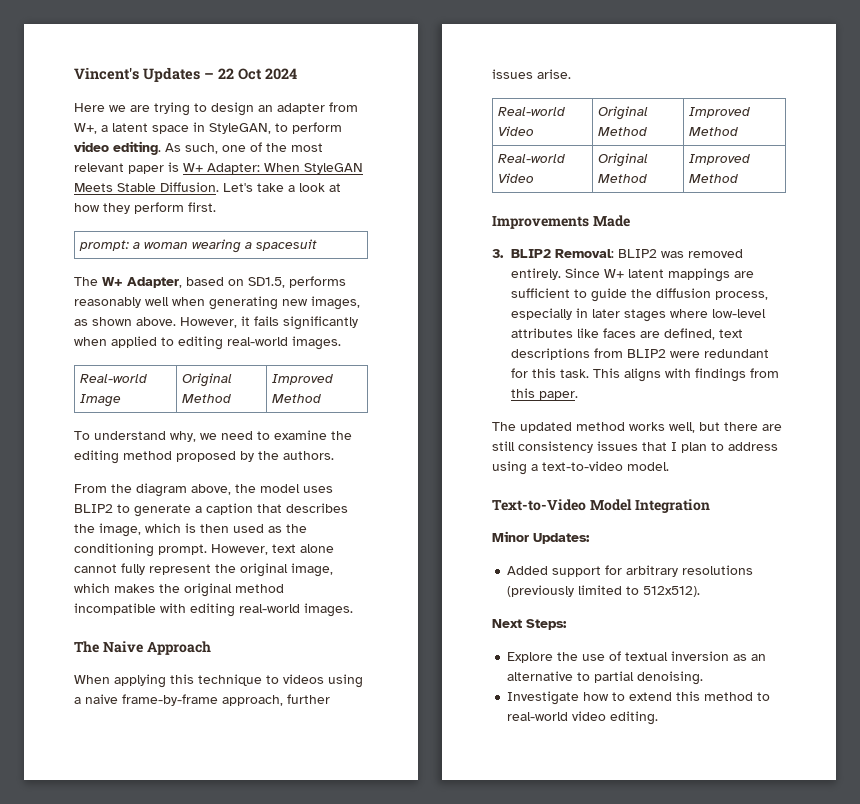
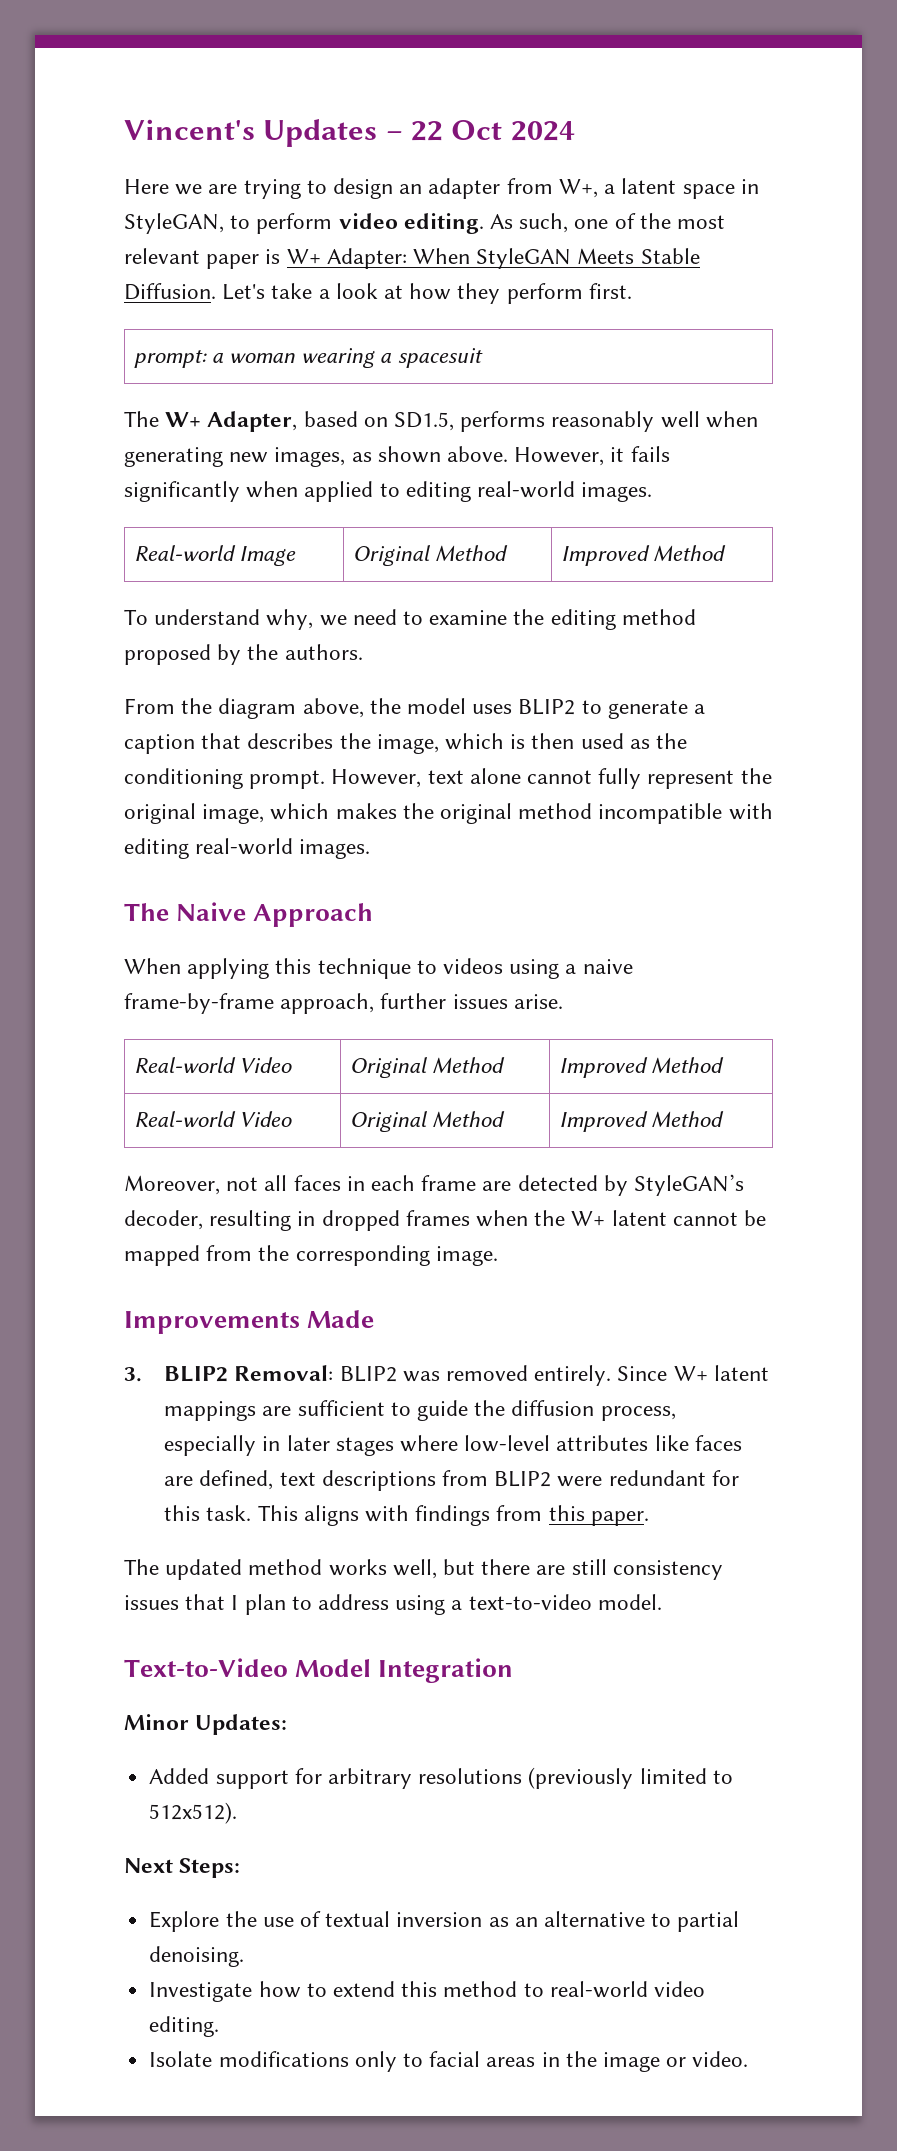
+ Moreover, not all faces in each frame are detected by StyleGAN’s decoder, resulting in dropped frames when the W+ latent cannot be mapped from the corresponding image.
+ Isolate modifications only to facial areas in the image or video.

